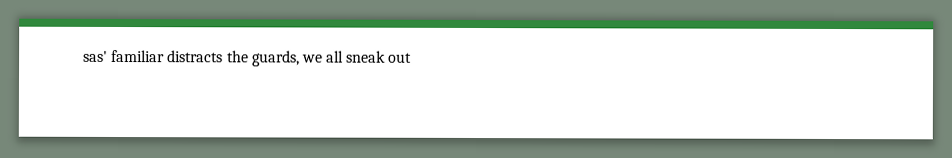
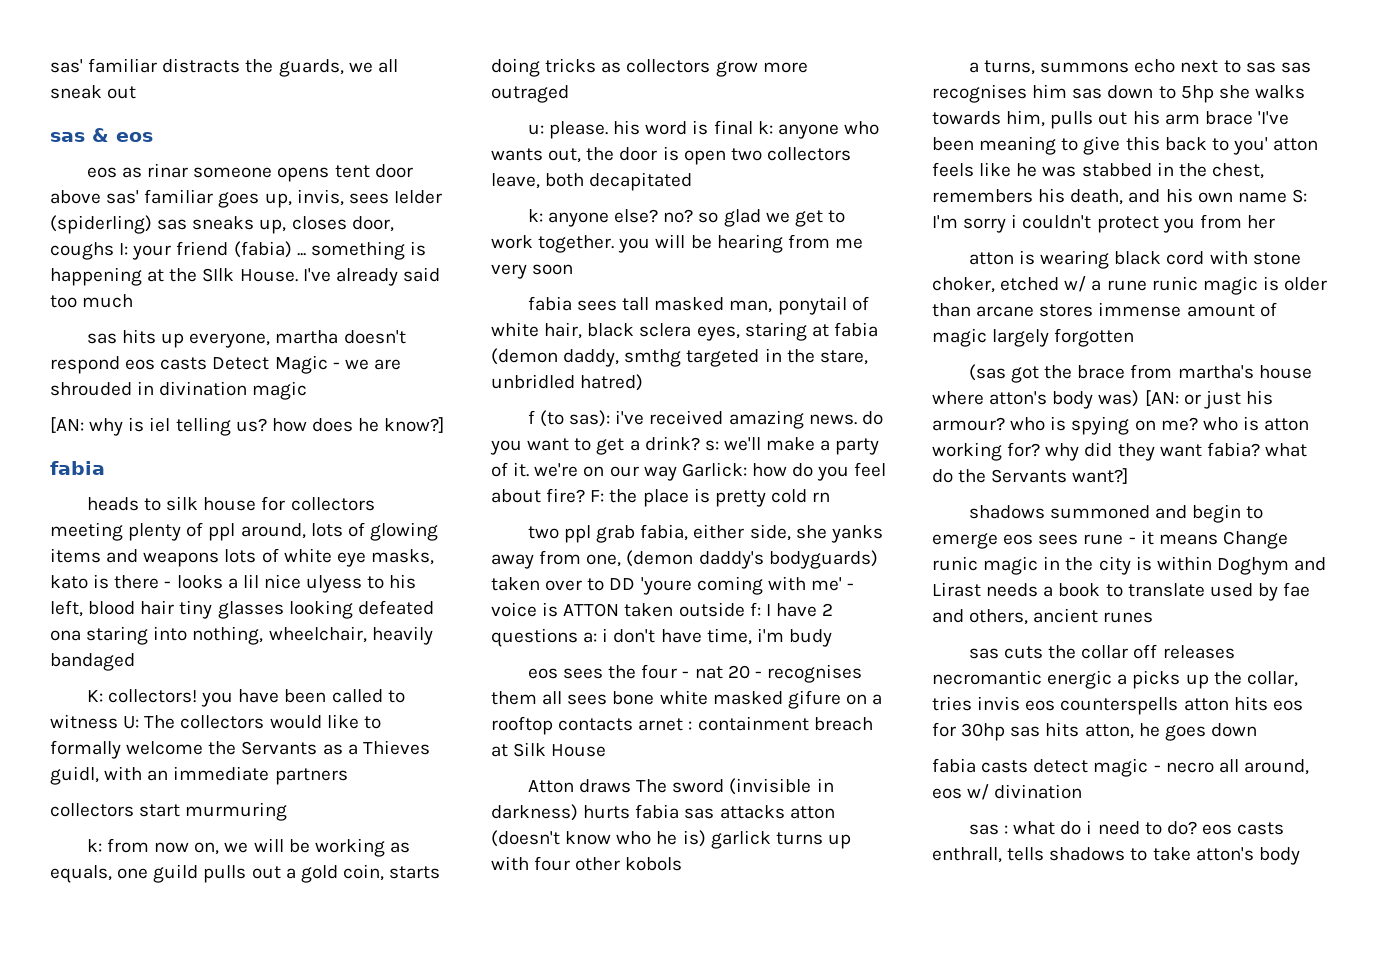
+ sas & eos
+ eos as rinar someone opens tent door above sas' familiar goes up, invis, sees Ielder (spiderling) sas sneaks up, closes door, coughs I: your friend (fabia) ... something is happening at the SIlk House. I've already said too much
+ sas hits up everyone, martha doesn't respond eos casts Detect Magic - we are shrouded in divination magic
+ [AN: why is iel telling us? how does he know?]
+ fabia
+ heads to silk house for collectors meeting plenty of ppl around, lots of glowing items and weapons lots of white eye masks, kato is there - looks a lil nice ulyess to his left, blood hair tiny glasses looking defeated ona staring into nothing, wheelchair, heavily bandaged
+ K: collectors! you have been called to witness U: The collectors would like to formally welcome the Servants as a Thieves guidl, with an immediate partners
+ collectors start murmuring
+ k: from now on, we will be working as equals, one guild pulls out a gold coin, starts doing tricks as collectors grow more outraged
+ u: please. his word is final k: anyone who wants out, the door is open two collectors leave, both decapitated
+ k: anyone else? no? so glad we get to work together. you will be hearing from me very soon
+ fabia sees tall masked man, ponytail of white hair, black sclera eyes, staring at fabia (demon daddy, smthg targeted in the stare, unbridled hatred)
+ f (to sas): i've received amazing news. do you want to get a drink? s: we'll make a party of it. we're on our way Garlick: how do you feel about fire? F: the place is pretty cold rn
+ two ppl grab fabia, either side, she yanks away from one, (demon daddy's bodyguards) taken over to DD 'youre coming with me' - voice is ATTON taken outside f: I have 2 questions a: i don't have time, i'm budy
+ eos sees the four - nat 20 - recognises them all sees bone white masked gifure on a rooftop contacts arnet : containment breach at Silk House
+ Atton draws The sword (invisible in darkness) hurts fabia sas attacks atton (doesn't know who he is) garlick turns up with four other kobols
+ a turns, summons echo next to sas sas recognises him sas down to 5hp she walks towards him, pulls out his arm brace 'I've been meaning to give this back to you' atton feels like he was stabbed in the chest, remembers his death, and his own name S: I'm sorry i couldn't protect you from her
+ atton is wearing black cord with stone choker, etched w/ a rune runic magic is older than arcane stores immense amount of magic largely forgotten
+ (sas got the brace from martha's house where atton's body was) [AN: or just his armour? who is spying on me? who is atton working for? why did they want fabia? what do the Servants want?]
+ shadows summoned and begin to emerge eos sees rune - it means Change runic magic in the city is within Doghym and Lirast needs a book to translate used by fae and others, ancient runes
+ sas cuts the collar off releases necromantic energic a picks up the collar, tries invis eos counterspells atton hits eos for 30hp sas hits atton, he goes down
+ fabia casts detect magic - necro all around, eos w/ divination
+ sas : what do i need to do? eos casts enthrall, tells shadows to take atton's body

